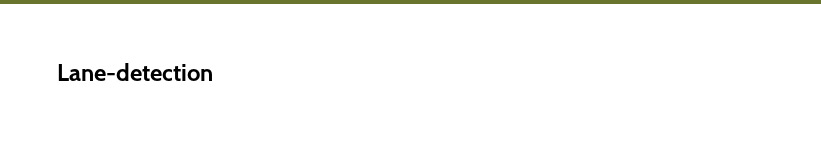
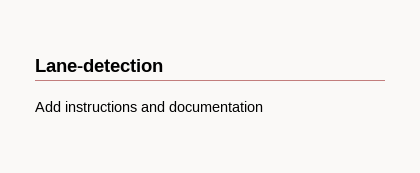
+ Add instructions and documentation

